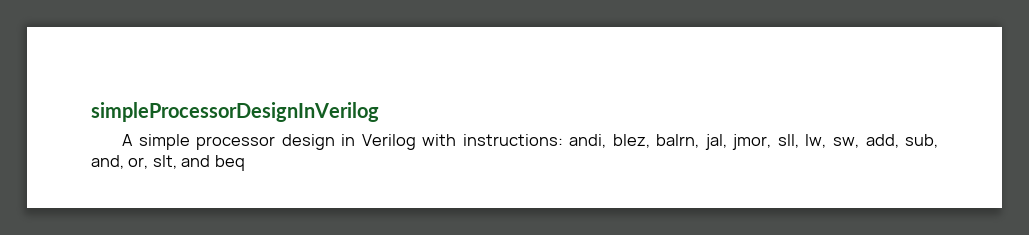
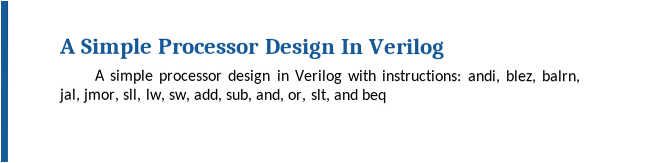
- simpleProcessorDesignInVerilog
+ A Simple Processor Design In Verilog

